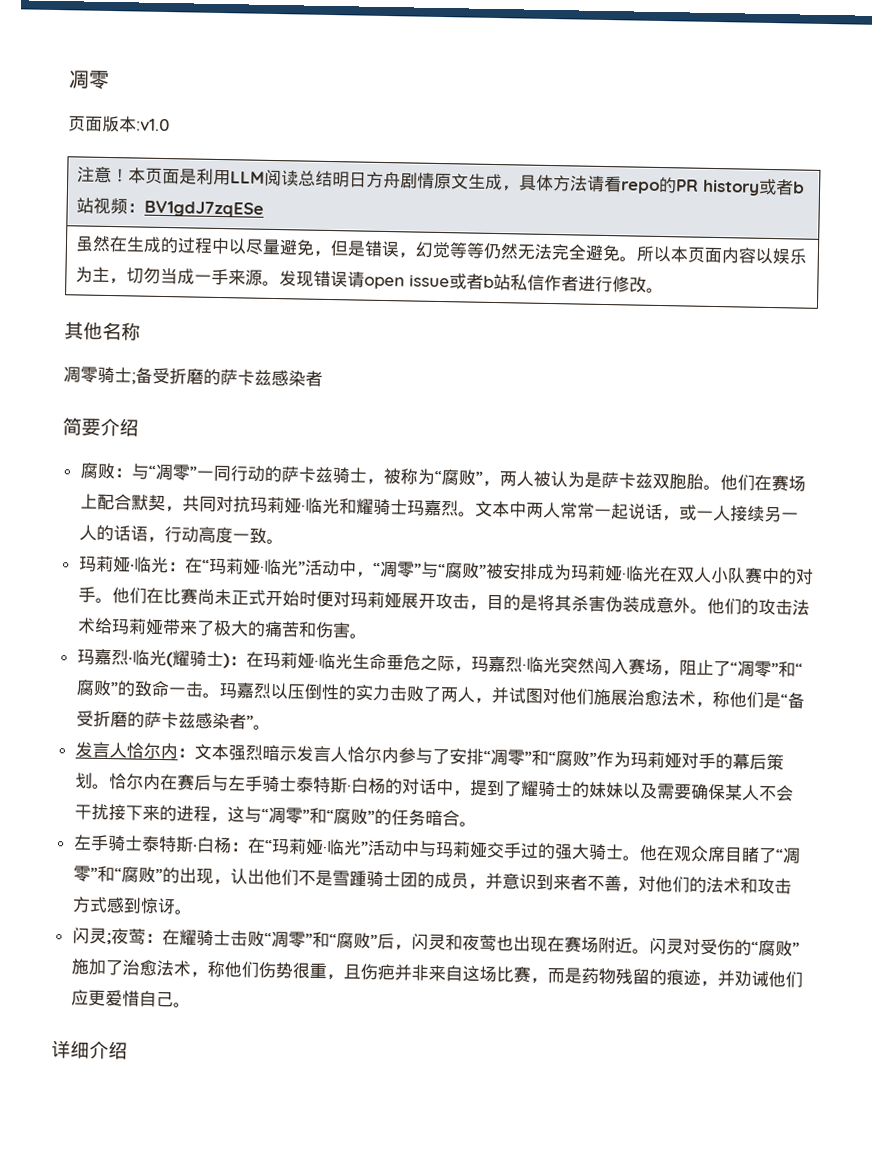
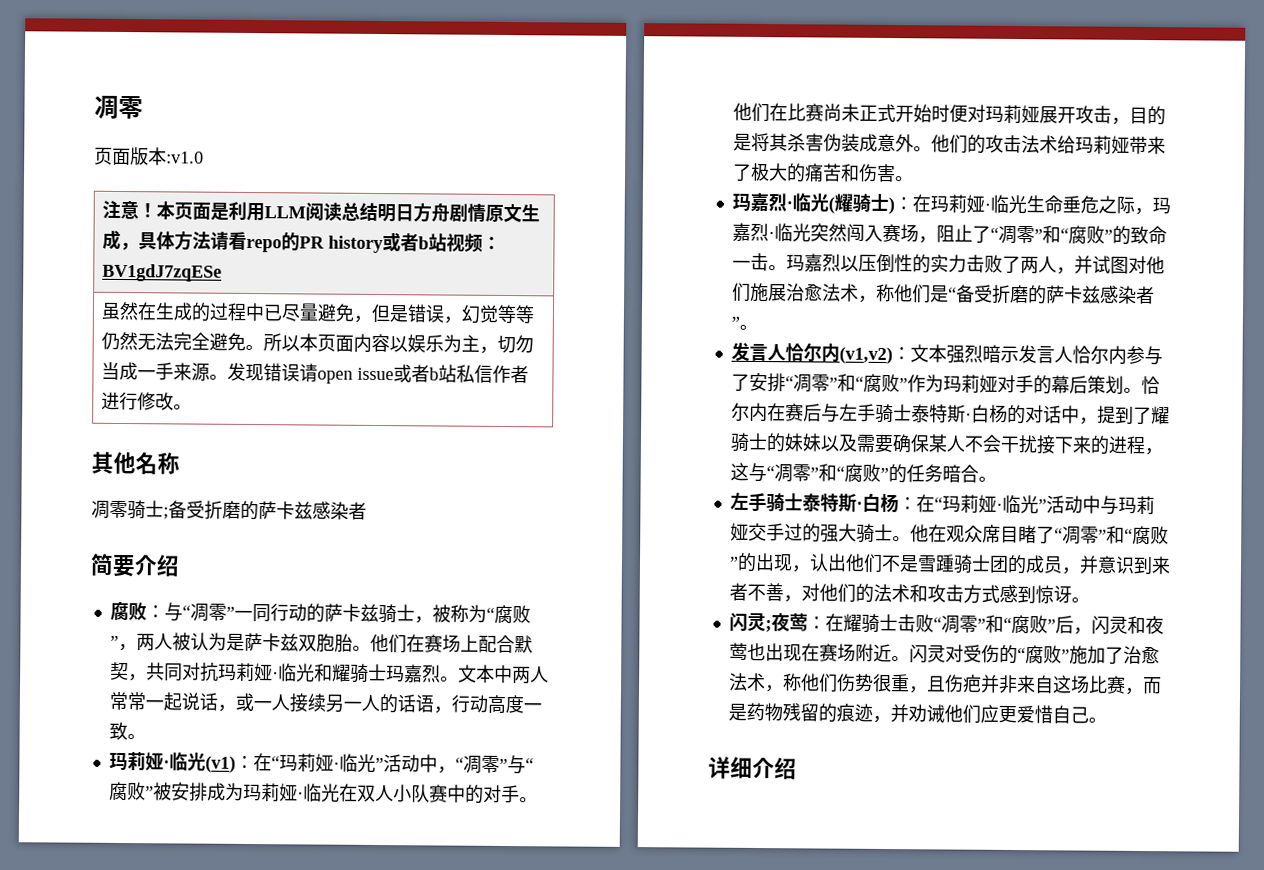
- 虽然在生成的过程中以尽量避免，但是错误，幻觉等等仍然无法完全避免。所以本页面内容以娱乐为主，切勿当成一手来源。发现错误请open issue或者b站私信作者进行修改。
+ 虽然在生成的过程中已尽量避免，但是错误，幻觉等等仍然无法完全避免。所以本页面内容以娱乐为主，切勿当成一手来源。发现错误请open issue或者b站私信作者进行修改。
- 玛莉娅·临光：在“玛莉娅·临光”活动中，“凋零”与“腐败”被安排成为玛莉娅·临光在双人小队赛中的对手。
+ 玛莉娅·临光(v1)：在“玛莉娅·临光”活动中，“凋零”与“腐败”被安排成为玛莉娅·临光在双人小队赛中的对手。
- 发言人恰尔内：文本强烈暗示发言人恰尔内参与了安排“凋零”和“腐败”作为玛莉娅对手的幕后策划。
+ 发言人恰尔内(v1,v2)：文本强烈暗示发言人恰尔内参与了安排“凋零”和“腐败”作为玛莉娅对手的幕后策划。

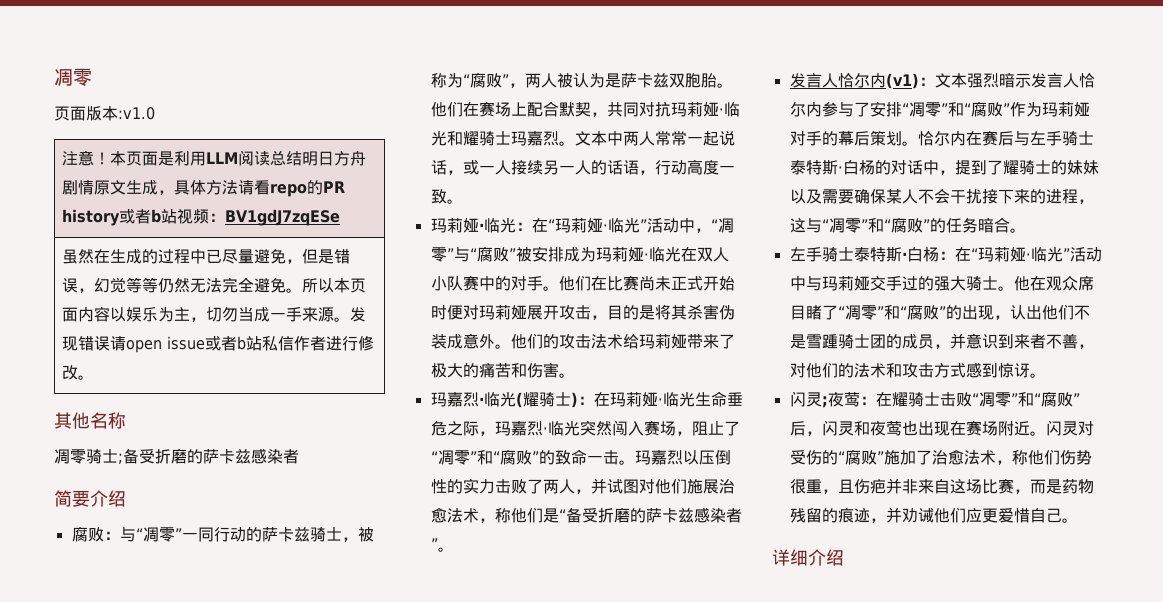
- 玛莉娅·临光(v1)：在“玛莉娅·临光”活动中，“凋零”与“腐败”被安排成为玛莉娅·临光在双人小队赛中的对手。
+ 玛莉娅·临光：在“玛莉娅·临光”活动中，“凋零”与“腐败”被安排成为玛莉娅·临光在双人小队赛中的对手。
- 发言人恰尔内(v1,v2)：文本强烈暗示发言人恰尔内参与了安排“凋零”和“腐败”作为玛莉娅对手的幕后策划。
+ 发言人恰尔内(v1)：文本强烈暗示发言人恰尔内参与了安排“凋零”和“腐败”作为玛莉娅对手的幕后策划。

